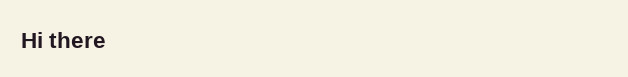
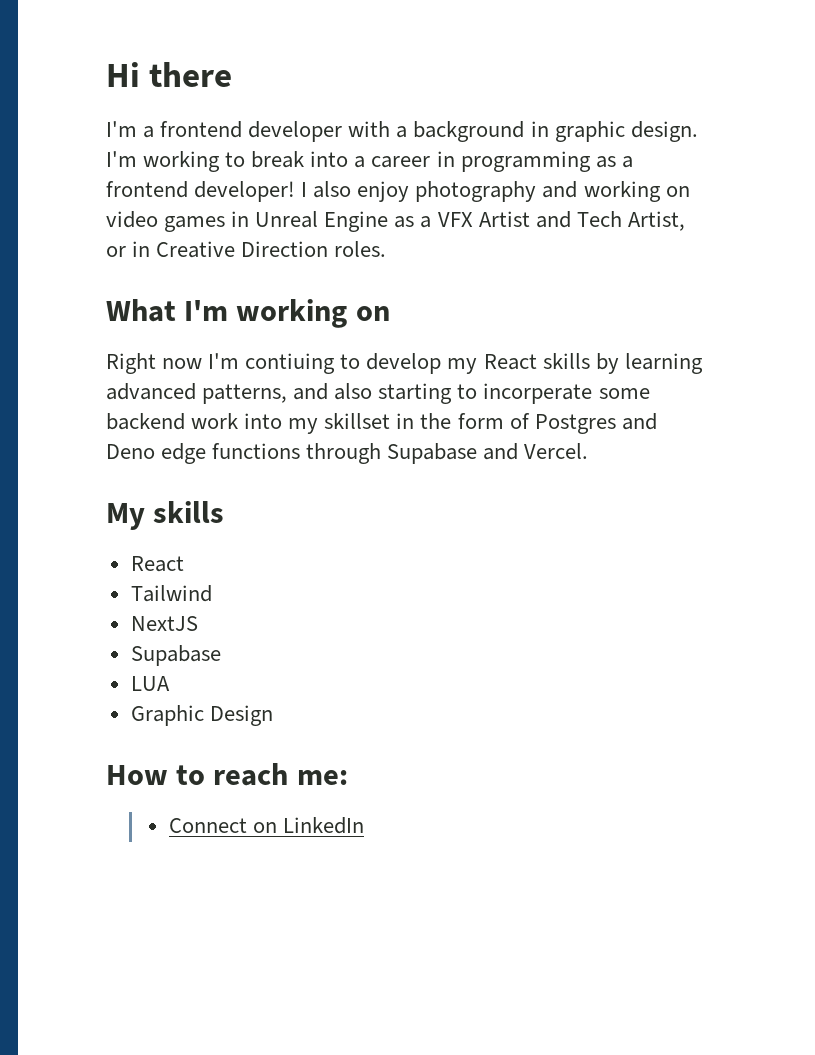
+ I'm a frontend developer with a background in graphic design. I'm working to break into a career in programming as a frontend developer! I also enjoy photography and working on video games in Unreal Engine as a VFX Artist and Tech Artist, or in Creative Direction roles.
+ What I'm working on
+ Right now I'm contiuing to develop my React skills by learning advanced patterns, and also starting to incorperate some backend work into my skillset in the form of Postgres and Deno edge functions through Supabase and Vercel.
+ My skills
+ React
+ Tailwind
+ NextJS
+ Supabase
+ LUA
+ Graphic Design
+ How to reach me:
+ Connect on LinkedIn

